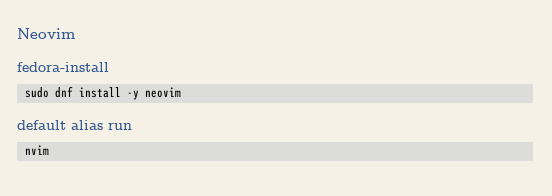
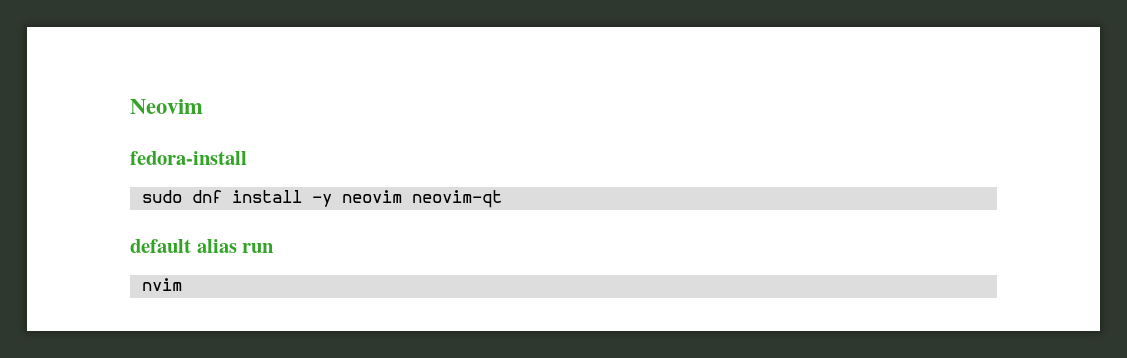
- sudo dnf install -y neovim
+ sudo dnf install -y neovim neovim-qt

